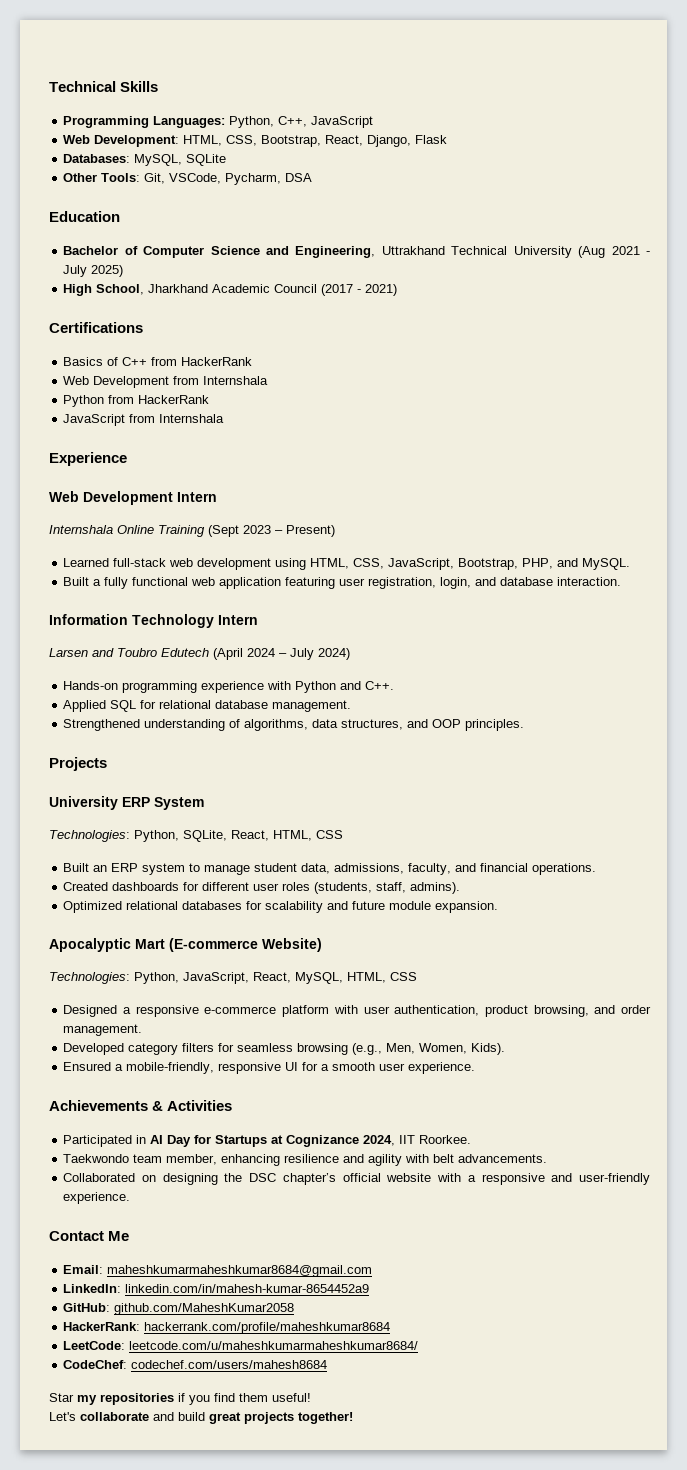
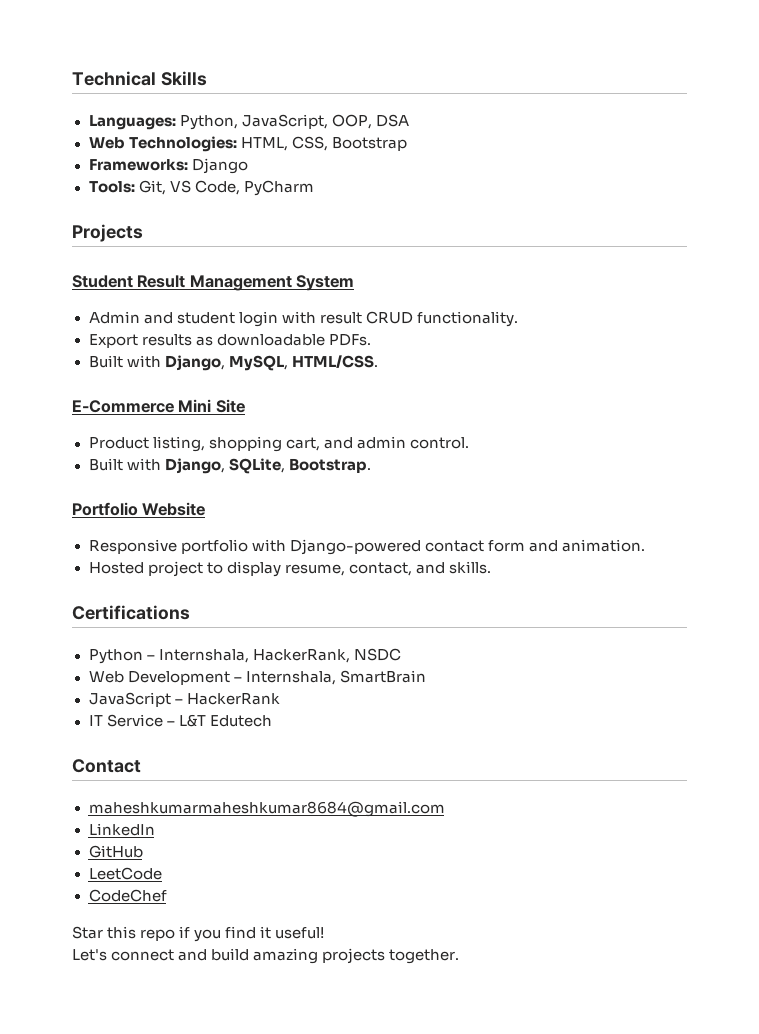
- Programming Languages: Python, C++, JavaScript
- Web Development: HTML, CSS, Bootstrap, React, Django, Flask
- Databases: MySQL, SQLite
- Other Tools: Git, VSCode, Pycharm, DSA
- Education
- Bachelor of Computer Science and Engineering, Uttrakhand Technical University (Aug 2021 - July 2025)
- High School, Jharkhand Academic Council (2017 - 2021)
+ Languages: Python, JavaScript, OOP, DSA
+ Web Technologies: HTML, CSS, Bootstrap
+ Frameworks: Django
+ Tools: Git, VS Code, PyCharm
+ Projects
+ Student Result Management System
+ Admin and student login with result CRUD functionality.
+ Export results as downloadable PDFs.
+ Built with Django, MySQL, HTML/CSS.
+ E-Commerce Mini Site
+ Product listing, shopping cart, and admin control.
+ Built with Django, SQLite, Bootstrap.
+ Portfolio Website
+ Responsive portfolio with Django-powered contact form and animation.
+ Hosted project to display resume, contact, and skills.
  Certifications
- Basics of C++ from HackerRank
- Web Development from Internshala
- Python from HackerRank
- JavaScript from Internshala
- Experience
- Web Development Intern
- Internshala Online Training (Sept 2023 – Present)
- Learned full-stack web development using HTML, CSS, JavaScript, Bootstrap, PHP, and MySQL.
- Built a fully functional web application featuring user registration, login, and database interaction.
- Information Technology Intern
- Larsen and Toubro Edutech (April 2024 – July 2024)
- Hands-on programming experience with Python and C++.
- Applied SQL for relational database management.
- Strengthened understanding of algorithms, data structures, and OOP principles.
- Projects
- University ERP System
- Technologies: Python, SQLite, React, HTML, CSS
- Built an ERP system to manage student data, admissions, faculty, and financial operations.
- Created dashboards for different user roles (students, staff, admins).
- Optimized relational databases for scalability and future module expansion.
- Apocalyptic Mart (E-commerce Website)
- Technologies: Python, JavaScript, React, MySQL, HTML, CSS
- Designed a responsive e-commerce platform with user authentication, product browsing, and order management.
- Developed category filters for seamless browsing (e.g., Men, Women, Kids).
- Ensured a mobile-friendly, responsive UI for a smooth user experience.
- Achievements & Activities
- Participated in AI Day for Startups at Cognizance 2024, IIT Roorkee.
- Taekwondo team member, enhancing resilience and agility with belt advancements.
- Collaborated on designing the DSC chapter’s official website with a responsive and user-friendly experience.
+ Python – Internshala, HackerRank, NSDC
+ Web Development – Internshala, SmartBrain
+ JavaScript – HackerRank
+ IT Service – L&T Edutech
- Contact Me
- Email: maheshkumarmaheshkumar8684@gmail.com
+ Contact
+ maheshkumarmaheshkumar8684@gmail.com
- LinkedIn: linkedin.com/in/mahesh-kumar-8654452a9
- GitHub: github.com/MaheshKumar2058
- HackerRank: hackerrank.com/profile/maheshkumar8684
- LeetCode: leetcode.com/u/maheshkumarmaheshkumar8684/
- CodeChef: codechef.com/users/mahesh8684
+ LinkedIn
+ GitHub
+ LeetCode
+ CodeChef
- Star my repositories if you find them useful!
+ Star this repo if you find it useful!
- Let's collaborate and build great projects together!
+ Let's connect and build amazing projects together.

